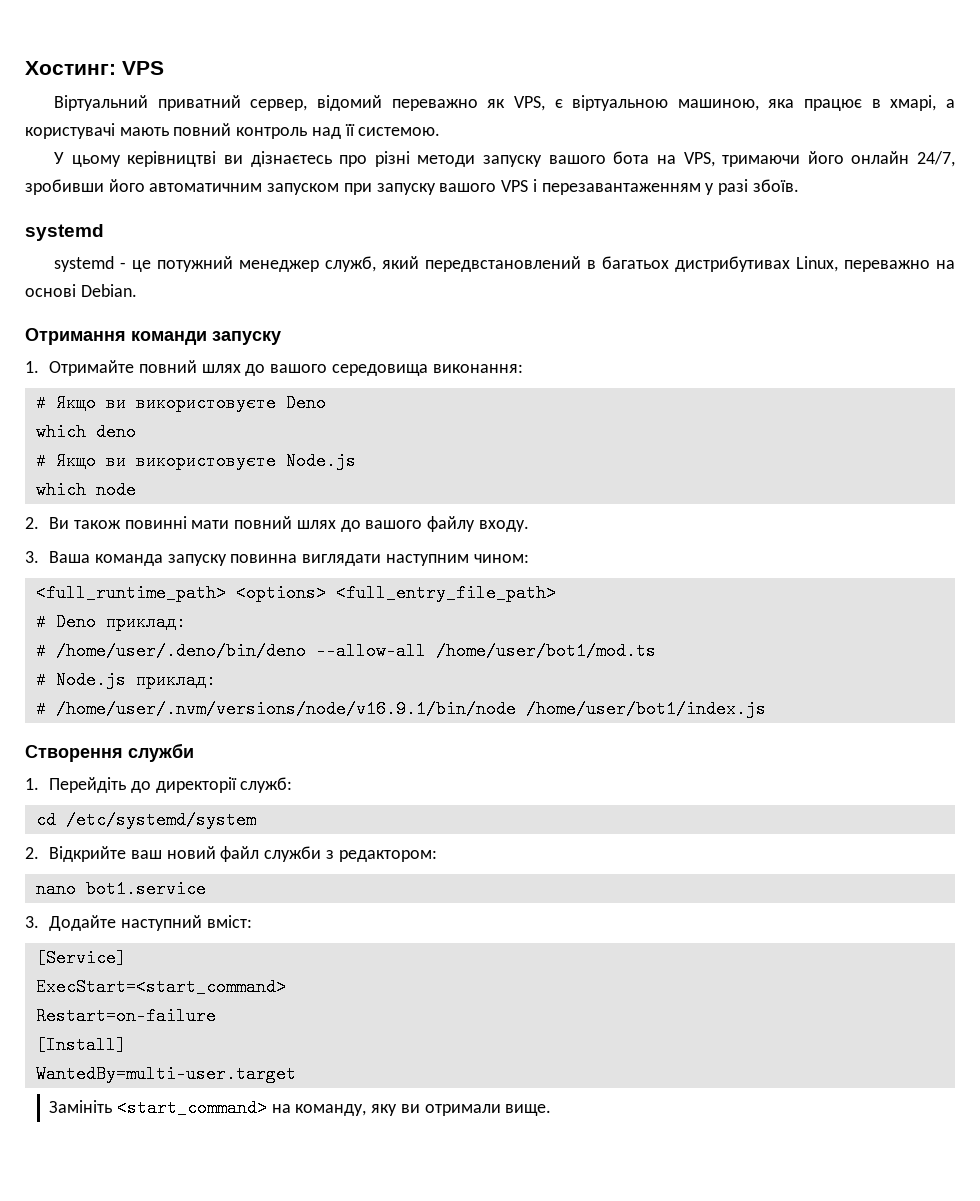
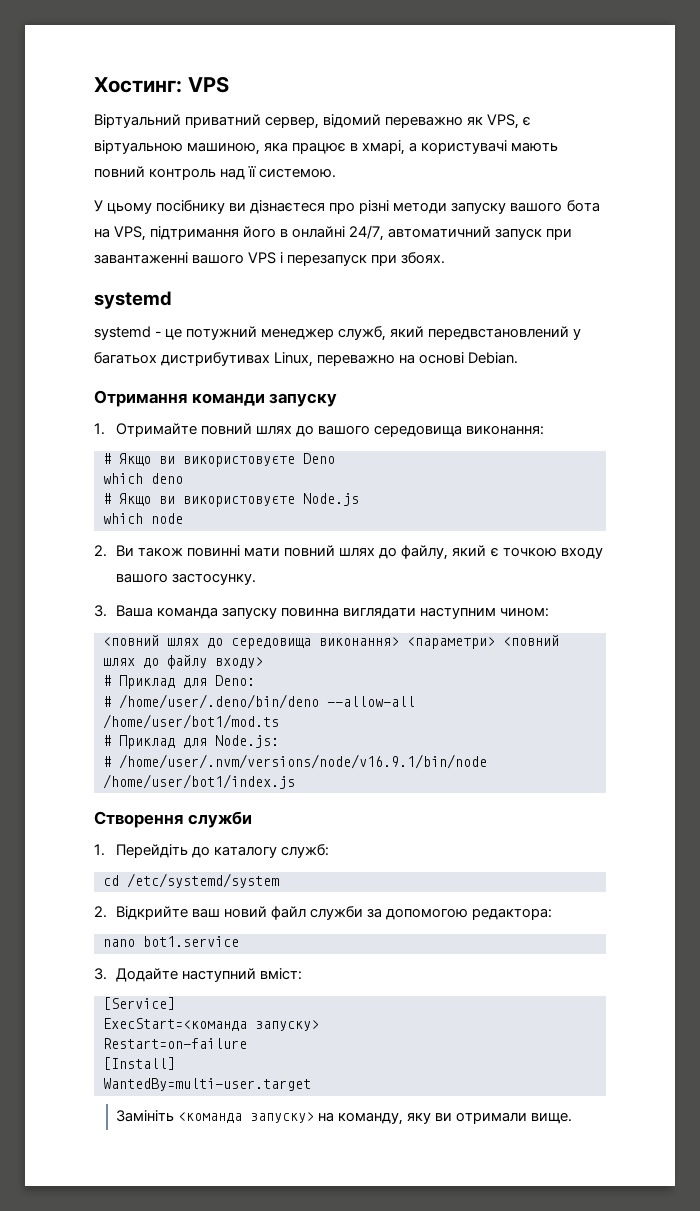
- У цьому керівництві ви дізнаєтесь про різні методи запуску вашого бота на VPS, тримаючи його онлайн 24/7, зробивши його автоматичним запуском при запуску вашого VPS і перезавантаженням у разі збоїв.
+ У цьому посібнику ви дізнаєтеся про різні методи запуску вашого бота на VPS, підтримання його в онлайні 24/7, автоматичний запуск при завантаженні вашого VPS і перезапуск при збоях.
- systemd - це потужний менеджер служб, який передвстановлений в багатьох дистрибутивах Linux, переважно на основі Debian.
+ systemd - це потужний менеджер служб, який передвстановлений у багатьох дистрибутивах Linux, переважно на основі Debian.
- 2. Ви також повинні мати повний шлях до вашого файлу входу.
+ 2. Ви також повинні мати повний шлях до файлу, який є точкою входу вашого застосунку.
- <full_runtime_path> <options> <full_entry_file_path>
- # Deno приклад:
+ <повний шлях до середовища виконання> <параметри> <повний шлях до файлу входу>
+ # Приклад для Deno:
- # Node.js приклад:
+ # Приклад для Node.js:
- 1. Перейдіть до директорії служб:
+ 1. Перейдіть до каталогу служб:
- 2. Відкрийте ваш новий файл служби з редактором:
+ 2. Відкрийте ваш новий файл служби за допомогою редактора:
- ExecStart=<start_command>
+ ExecStart=<команда запуску>
- Замініть <start_command> на команду, яку ви отримали вище.
+ Замініть <команда запуску> на команду, яку ви отримали вище.

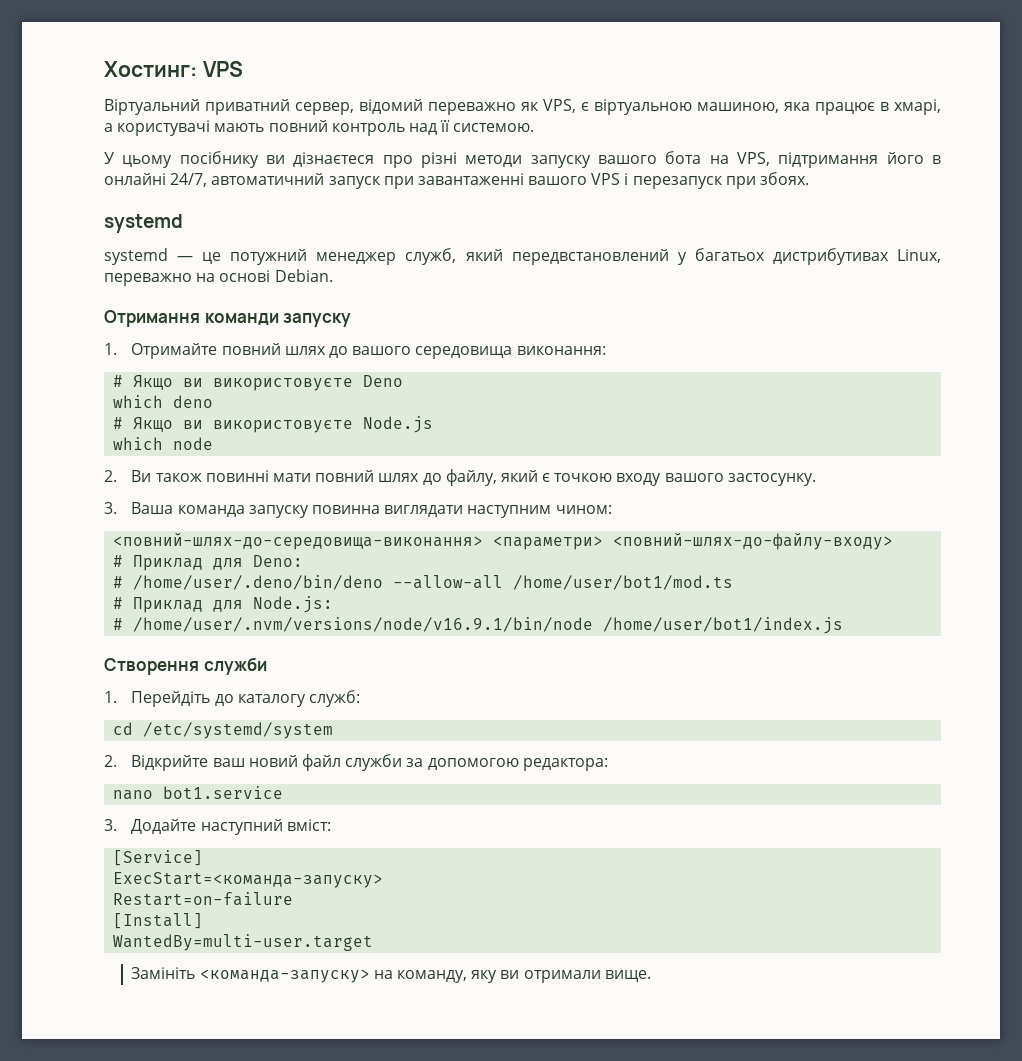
- systemd - це потужний менеджер служб, який передвстановлений у багатьох дистрибутивах Linux, переважно на основі Debian.
+ systemd — це потужний менеджер служб, який передвстановлений у багатьох дистрибутивах Linux, переважно на основі Debian.
- <повний шлях до середовища виконання> <параметри> <повний шлях до файлу входу>
+ <повний-шлях-до-середовища-виконання> <параметри> <повний-шлях-до-файлу-входу>
- ExecStart=<команда запуску>
+ ExecStart=<команда-запуску>
- Замініть <команда запуску> на команду, яку ви отримали вище.
+ Замініть <команда-запуску> на команду, яку ви отримали вище.

